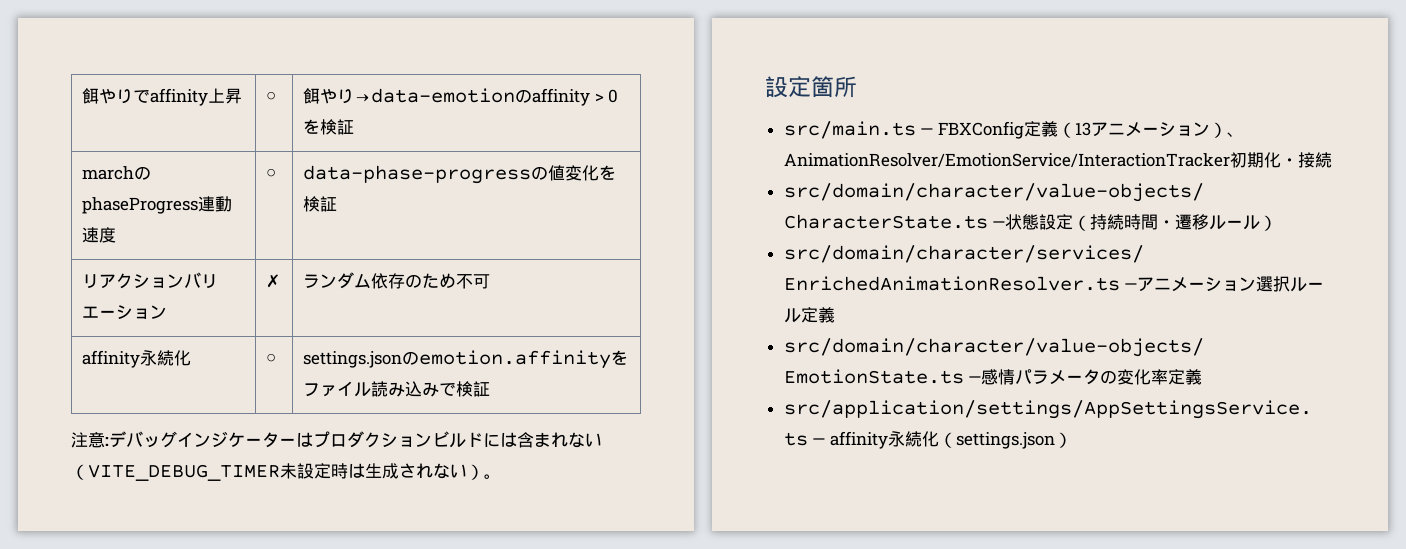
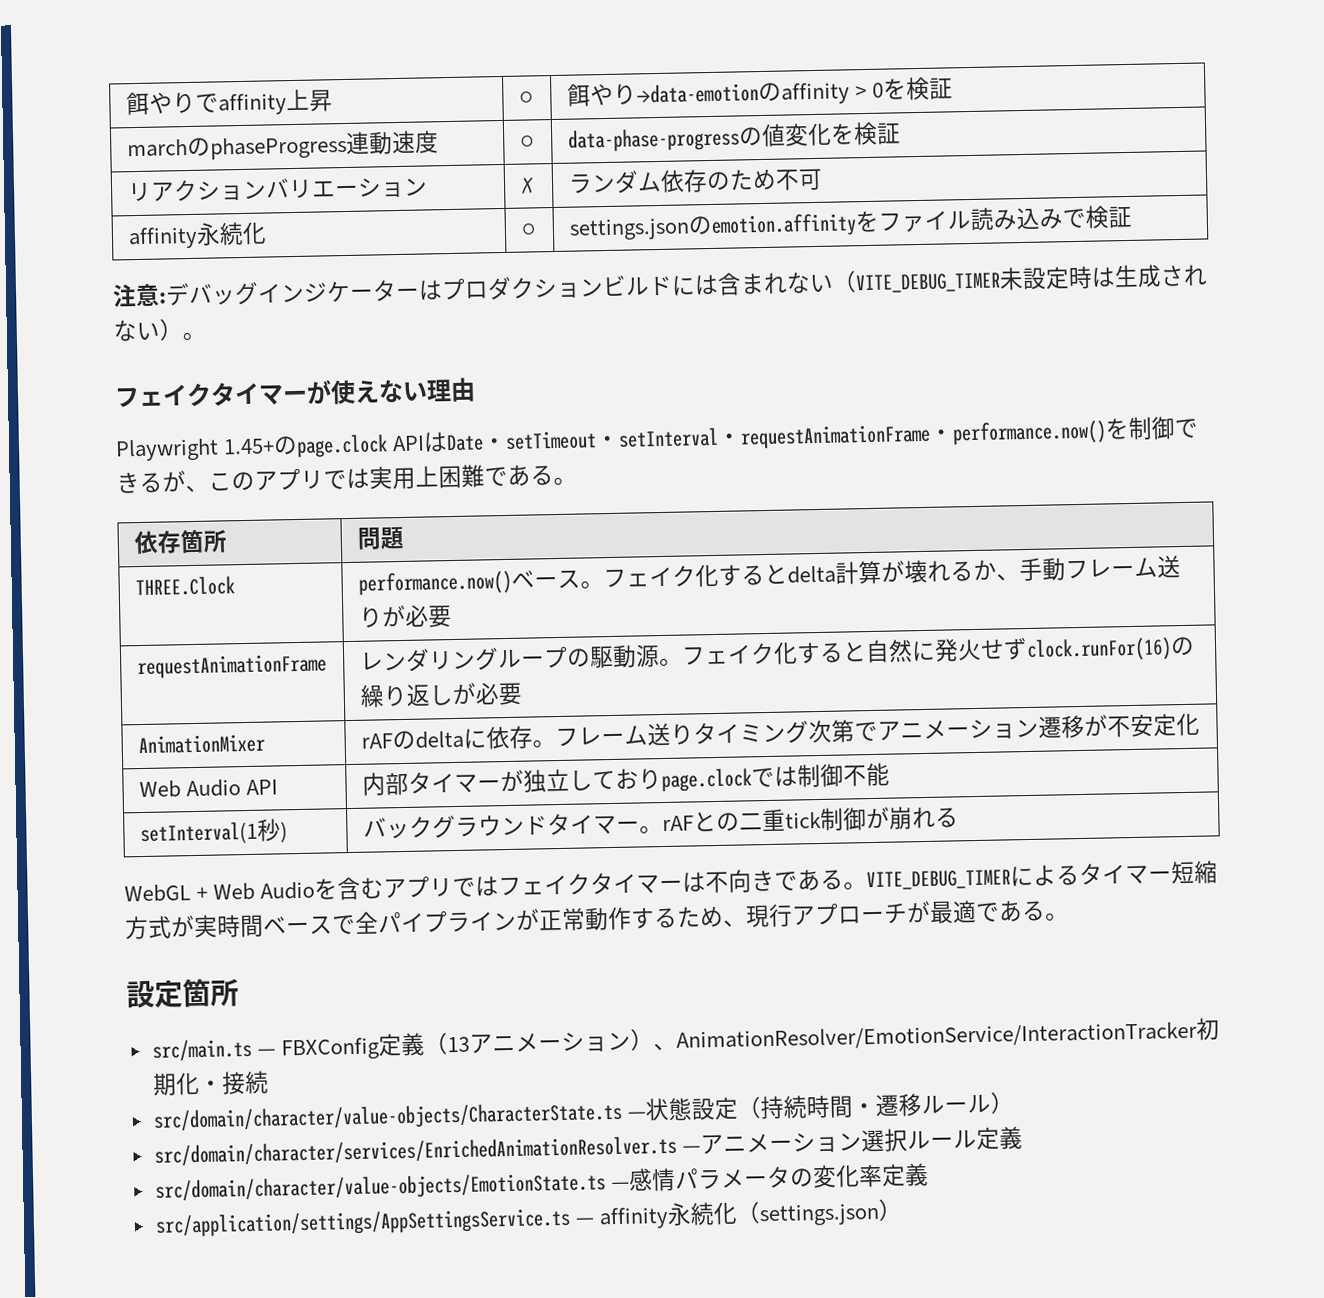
+ フェイクタイマーが使えない理由
+ Playwright 1.45+のpage.clock APIはDate・setTimeout・setInterval・requestAnimationFrame・performance.now()を制御できるが、このアプリでは実用上困難である。
+ 依存箇所 | 問題
+ THREE.Clock | performance.now()ベース。フェイク化するとdelta計算が壊れるか、手動フレーム送りが必要
+ requestAnimationFrame | レンダリングループの駆動源。フェイク化すると自然に発火せずclock.runFor(16)の繰り返しが必要
+ AnimationMixer | rAFのdeltaに依存。フレーム送りタイミング次第でアニメーション遷移が不安定化
+ Web Audio API | 内部タイマーが独立しておりpage.clockでは制御不能
+ setInterval(1秒) | バックグラウンドタイマー。rAFとの二重tick制御が崩れる
+ WebGL + Web Audioを含むアプリではフェイクタイマーは不向きである。VITE_DEBUG_TIMERによるタイマー短縮方式が実時間ベースで全パイプラインが正常動作するため、現行アプローチが最適である。

